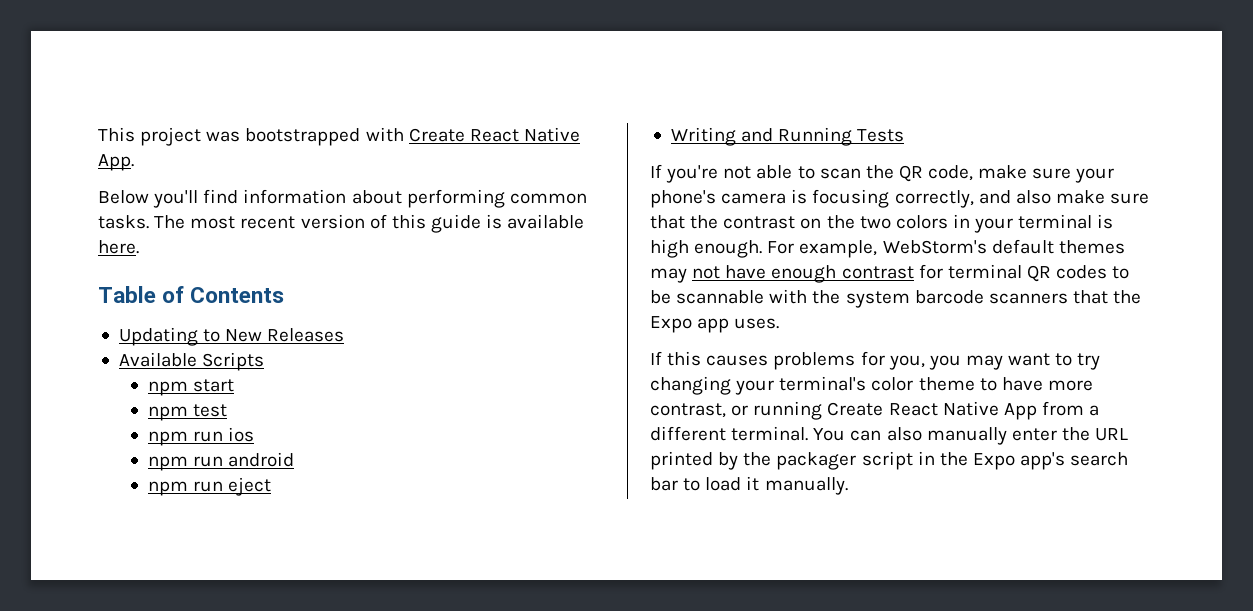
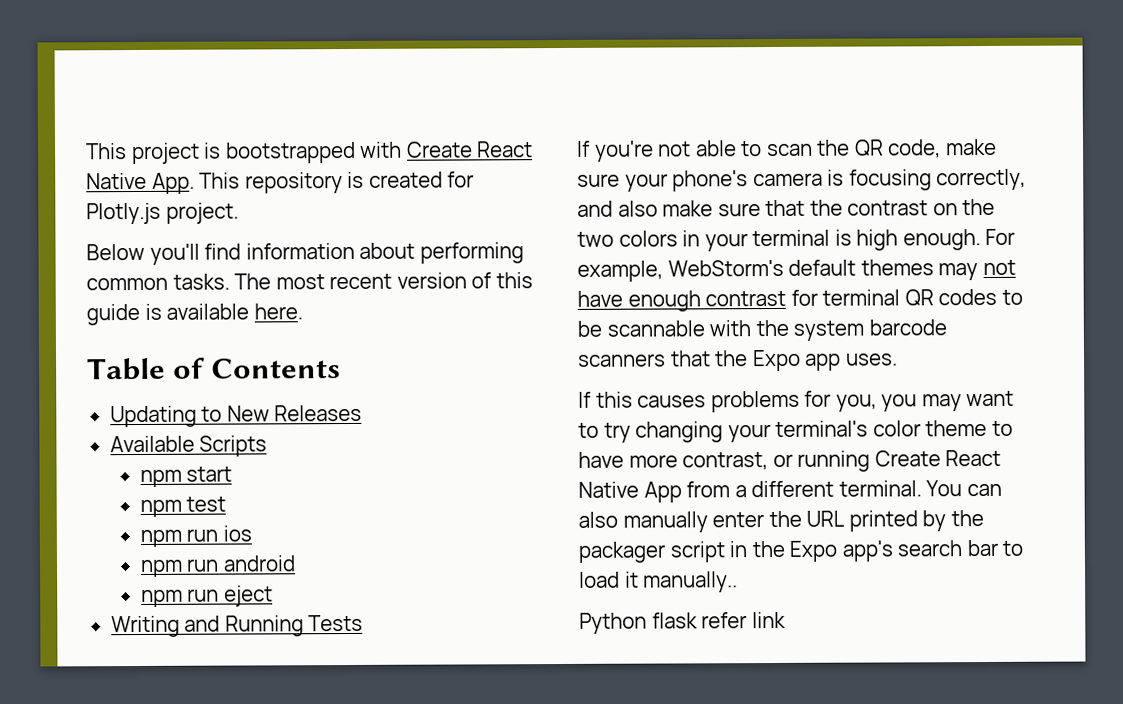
- This project was bootstrapped with Create React Native App.
+ This project is bootstrapped with Create React Native App. This repository is created for Plotly.js project.
- You can also manually enter the URL printed by the packager script in the Expo app's search bar to load it manually.
+ You can also manually enter the URL printed by the packager script in the Expo app's search bar to load it manually..
+ Python flask refer link

